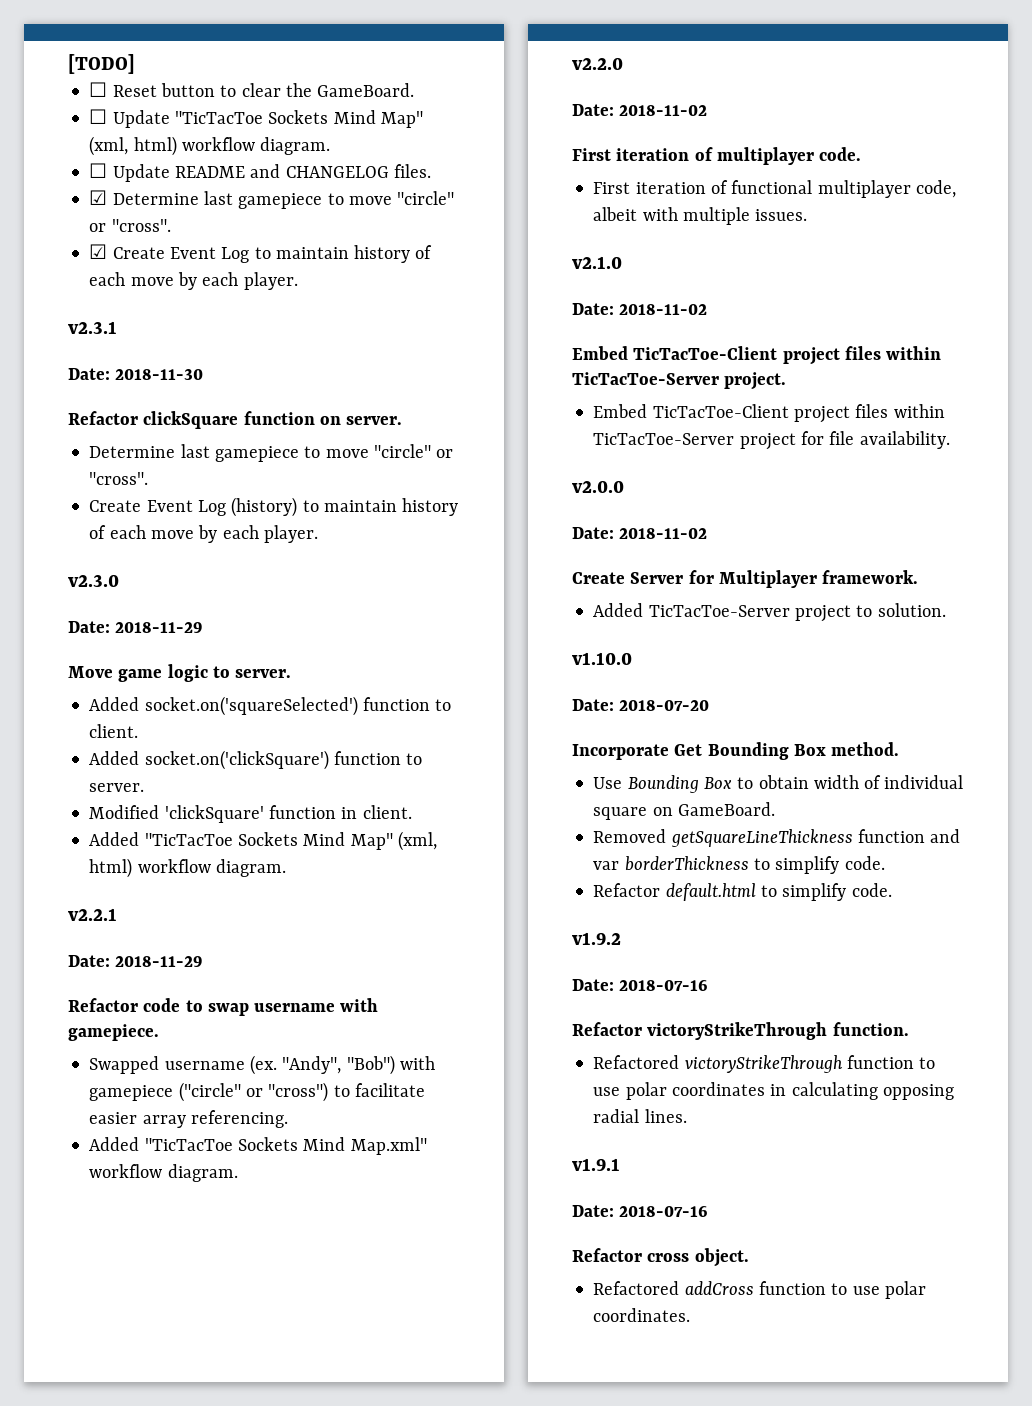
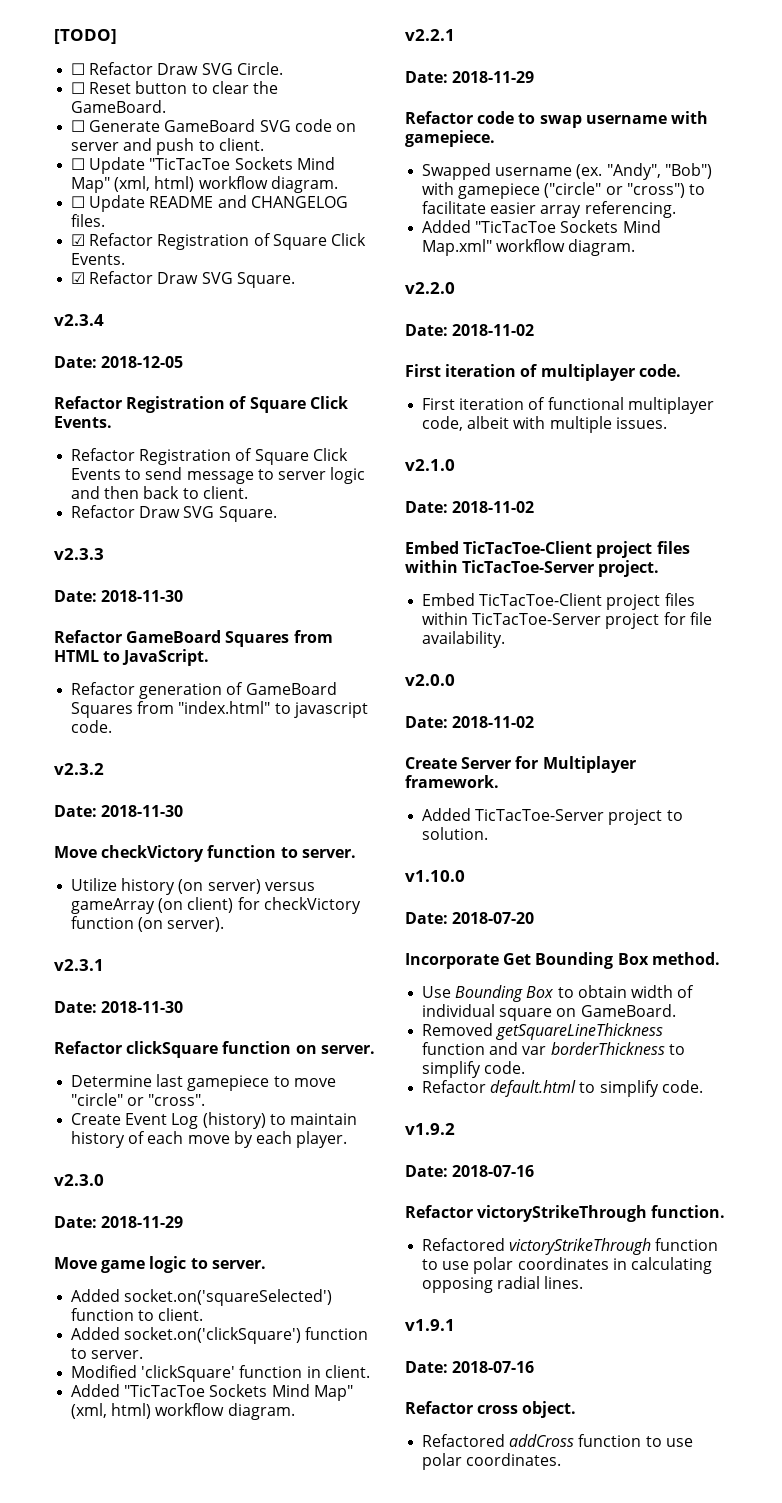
+ ☐ Refactor Draw SVG Circle.
+ ☐ Generate GameBoard SVG code on server and push to client.
- ☑ Determine last gamepiece to move "circle" or "cross".
- ☑ Create Event Log to maintain history of each move by each player.
+ ☑ Refactor Registration of Square Click Events.
+ ☑ Refactor Draw SVG Square.
+ v2.3.4
+ Date: 2018-12-05
+ Refactor Registration of Square Click Events.
+ Refactor Registration of Square Click Events to send message to server logic and then back to client.
+ Refactor Draw SVG Square.
+ v2.3.3
+ Date: 2018-11-30
+ Refactor GameBoard Squares from HTML to JavaScript.
+ Refactor generation of GameBoard Squares from "index.html" to javascript code.
+ v2.3.2
+ Date: 2018-11-30
+ Move checkVictory function to server.
+ Utilize history (on server) versus gameArray (on client) for checkVictory function (on server).

